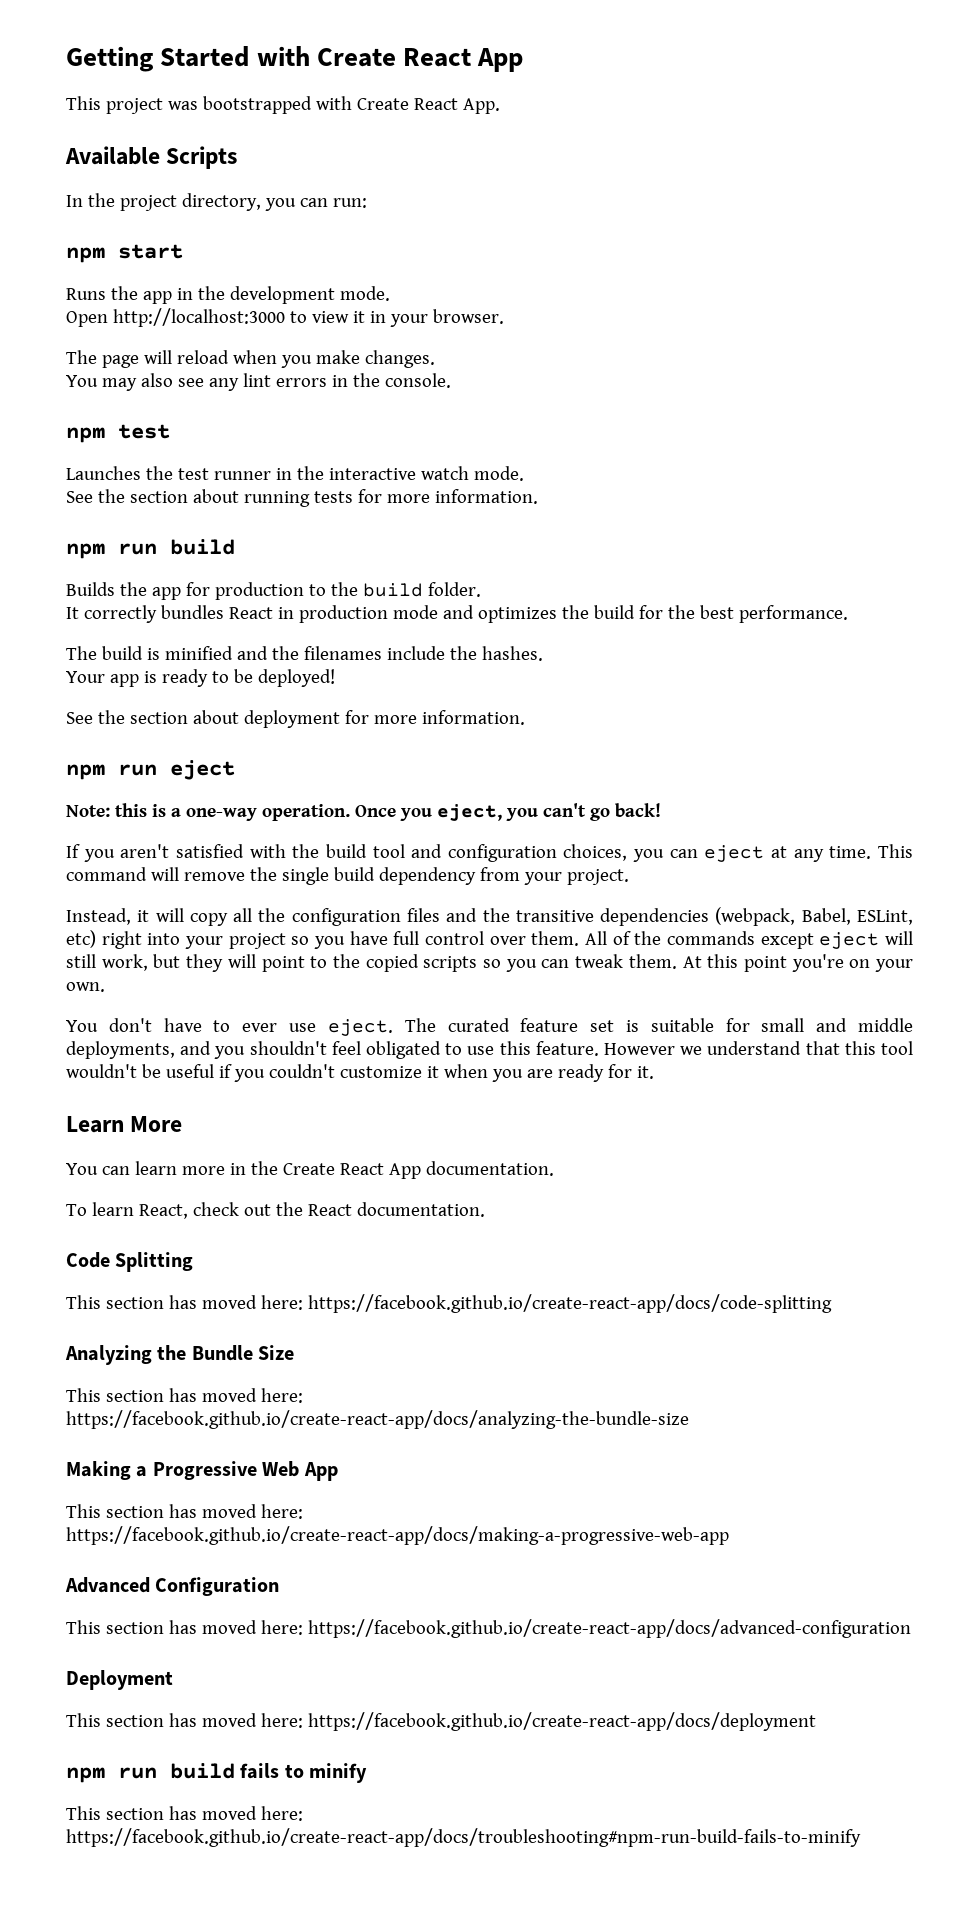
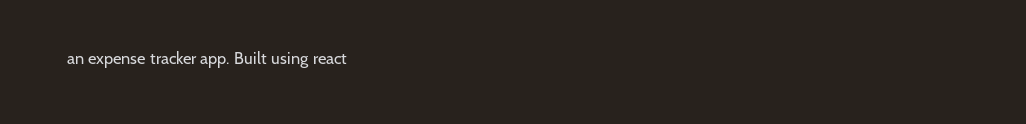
- Getting Started with Create React App
- This project was bootstrapped with Create React App.
- Available Scripts
- In the project directory, you can run:
- npm start
- Runs the app in the development mode.
- Open http://localhost:3000 to view it in your browser.
- The page will reload when you make changes.
- You may also see any lint errors in the console.
- npm test
- Launches the test runner in the interactive watch mode.
- See the section about running tests for more information.
- npm run build
- Builds the app for production to the build folder.
- It correctly bundles React in production mode and optimizes the build for the best performance.
- The build is minified and the filenames include the hashes.
- Your app is ready to be deployed!
- See the section about deployment for more information.
- npm run eject
- Note: this is a one-way operation. Once you eject, you can't go back!
- If you aren't satisfied with the build tool and configuration choices, you can eject at any time. This command will remove the single build dependency from your project.
- Instead, it will copy all the configuration files and the transitive dependencies (webpack, Babel, ESLint, etc) right into your project so you have full control over them. All of the commands except eject will still work, but they will point to the copied scripts so you can tweak them. At this point you're on your own.
- You don't have to ever use eject. The curated feature set is suitable for small and middle deployments, and you shouldn't feel obligated to use this feature. However we understand that this tool wouldn't be useful if you couldn't customize it when you are ready for it.
- Learn More
- You can learn more in the Create React App documentation.
- To learn React, check out the React documentation.
- Code Splitting
- This section has moved here: https://facebook.github.io/create-react-app/docs/code-splitting
- Analyzing the Bundle Size
- This section has moved here: https://facebook.github.io/create-react-app/docs/analyzing-the-bundle-size
- Making a Progressive Web App
- This section has moved here: https://facebook.github.io/create-react-app/docs/making-a-progressive-web-app
- Advanced Configuration
- This section has moved here: https://facebook.github.io/create-react-app/docs/advanced-configuration
- Deployment
- This section has moved here: https://facebook.github.io/create-react-app/docs/deployment
- npm run build fails to minify
- This section has moved here: https://facebook.github.io/create-react-app/docs/troubleshooting#npm-run-build-fails-to-minify
+ an expense tracker app. Built using react

